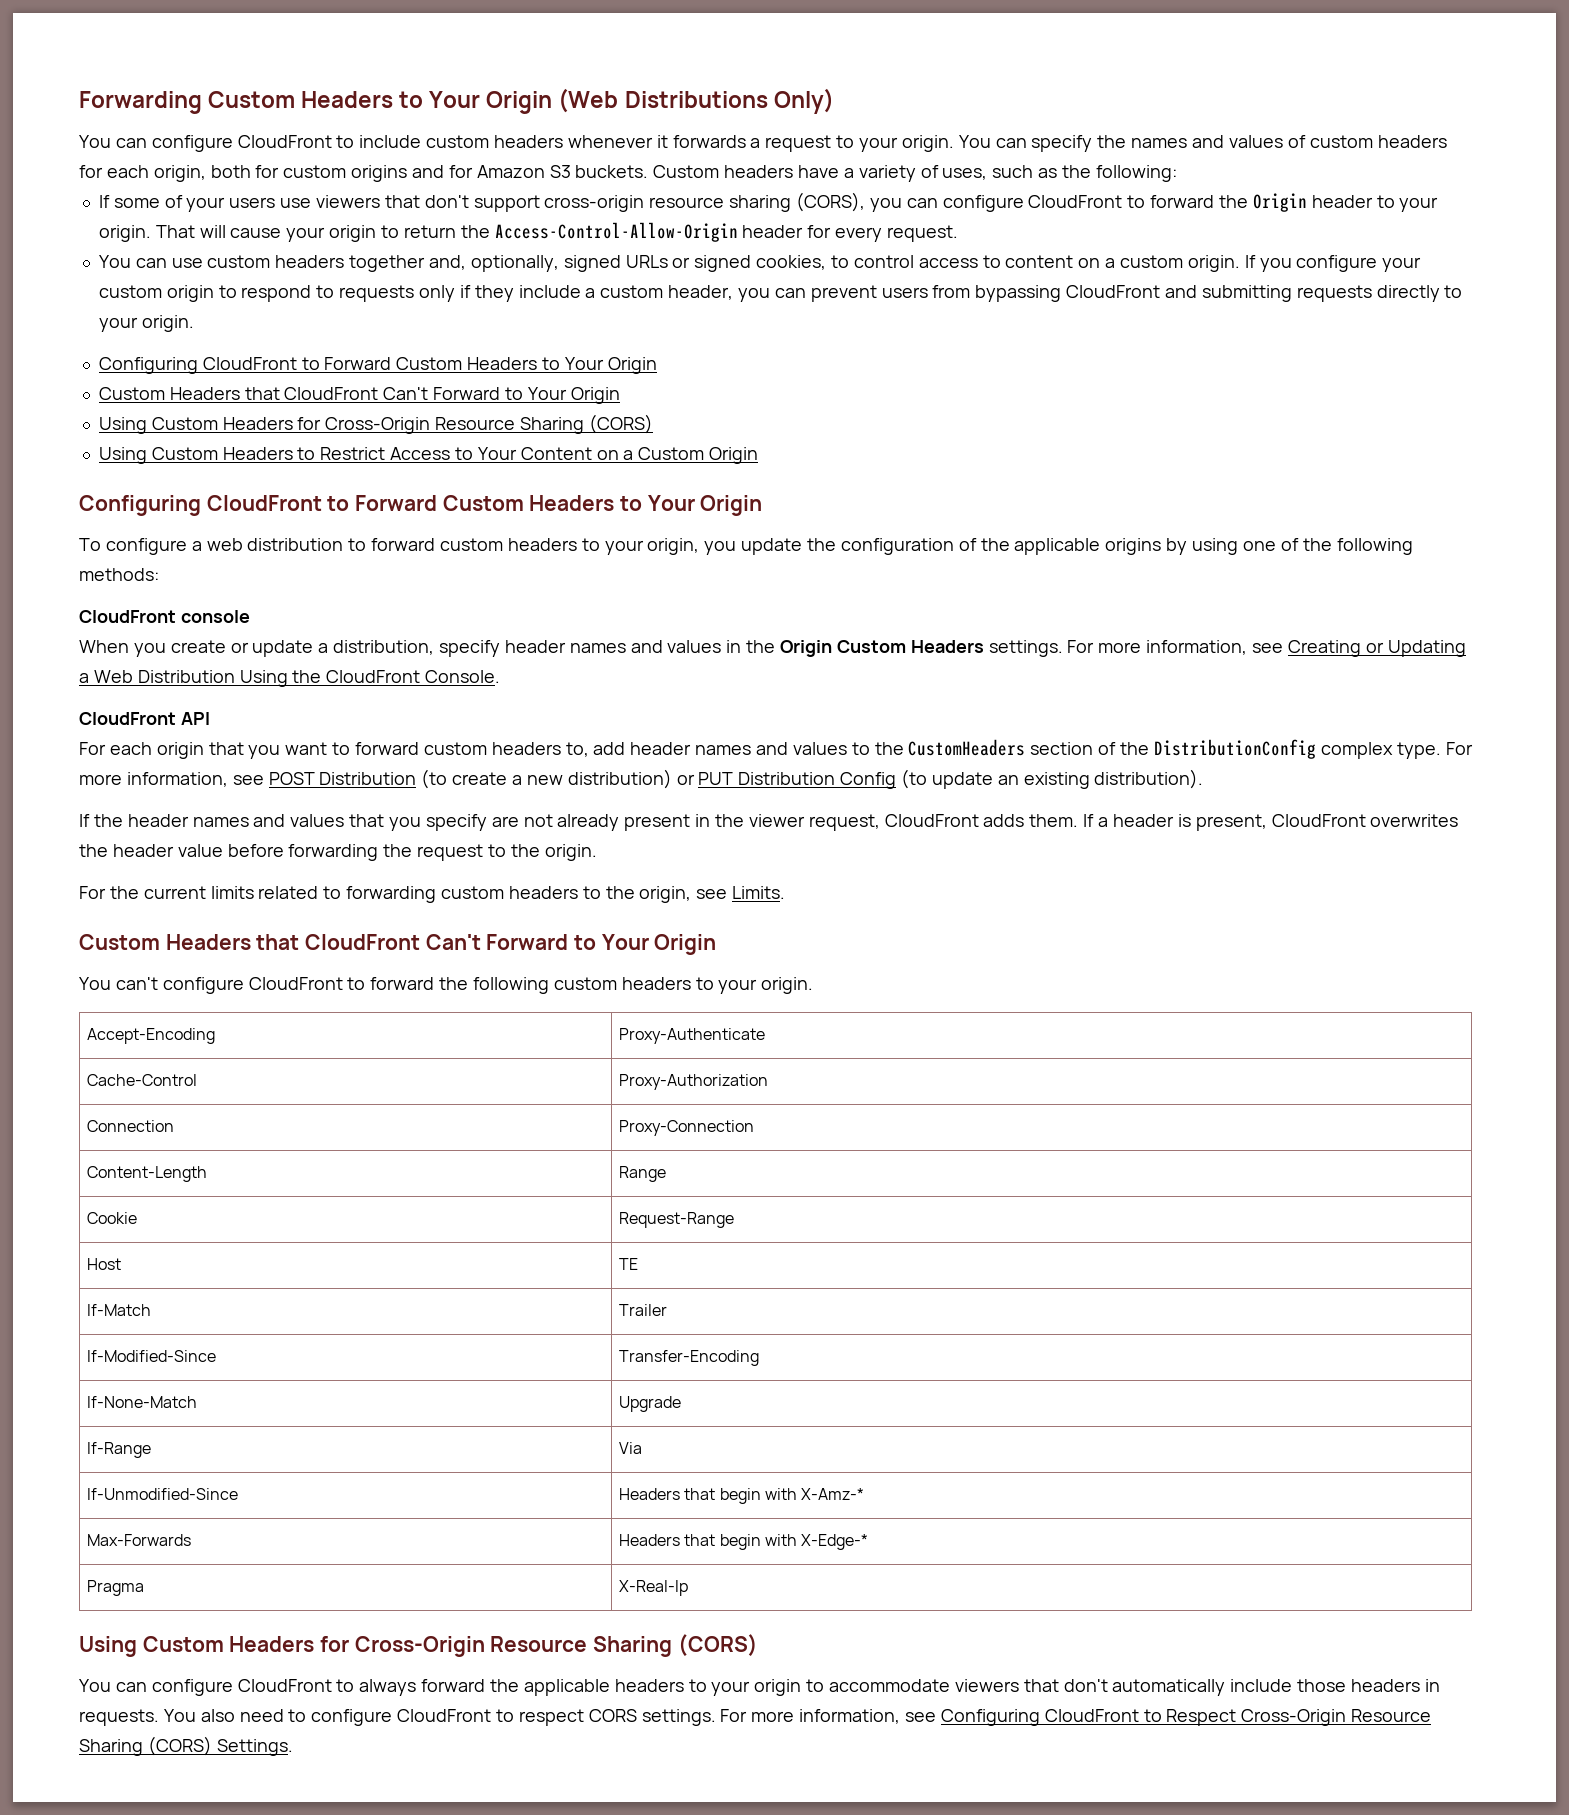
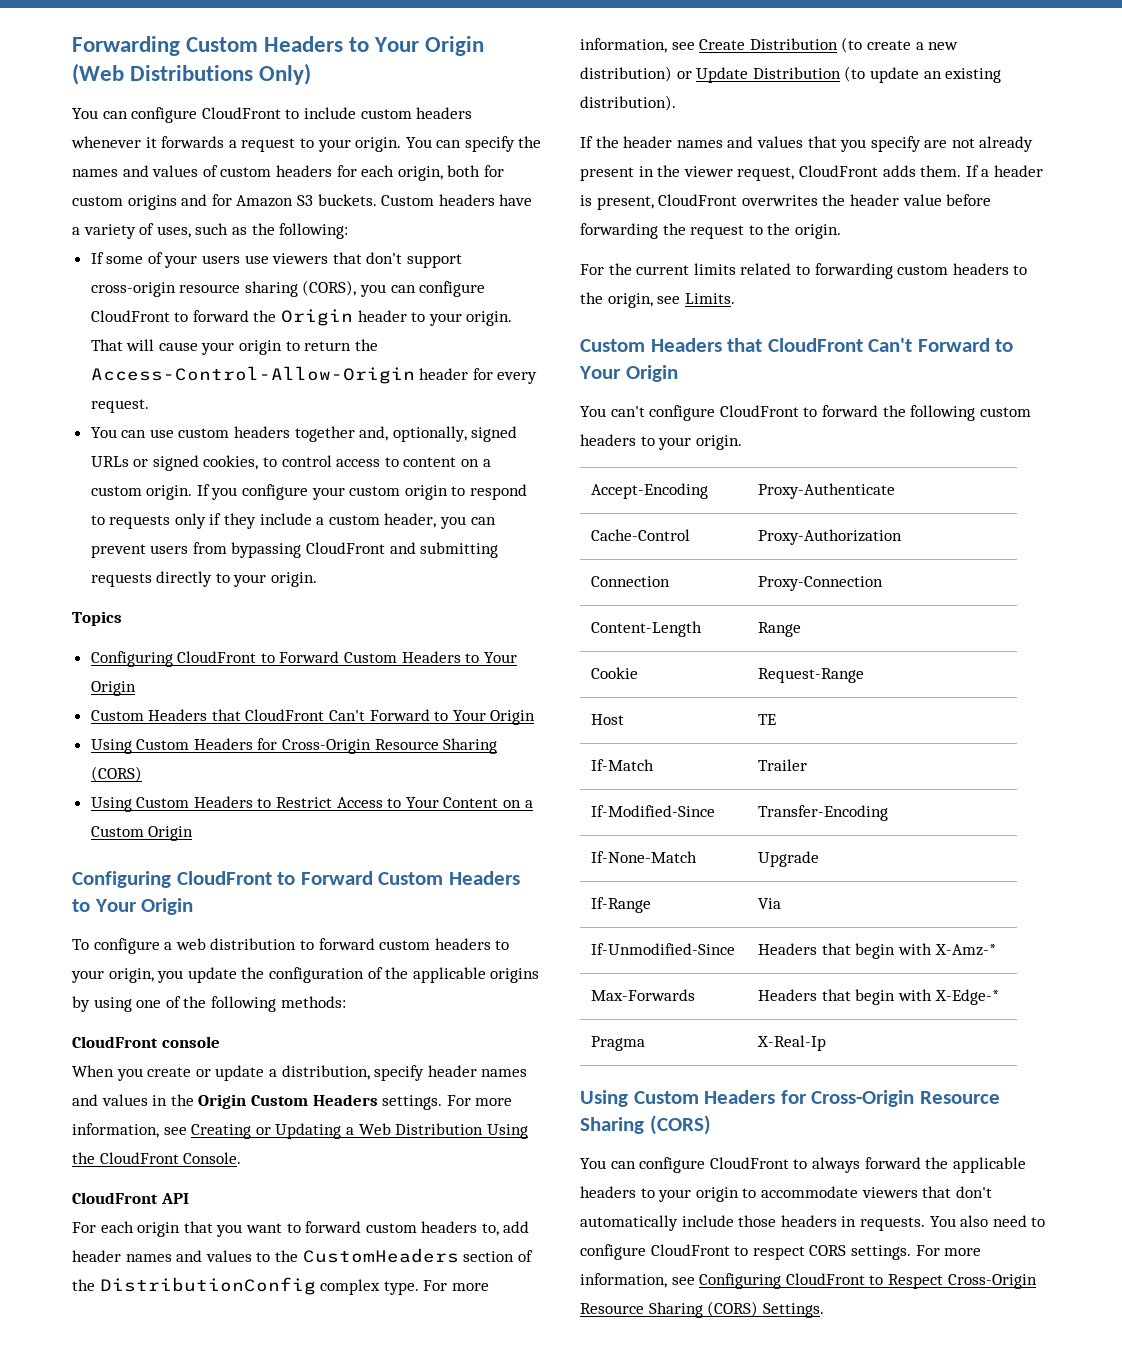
+ Topics
- For more information, see POST Distribution (to create a new distribution) or PUT Distribution Config (to update an existing distribution).
+ For more information, see Create Distribution (to create a new distribution) or Update Distribution (to update an existing distribution).

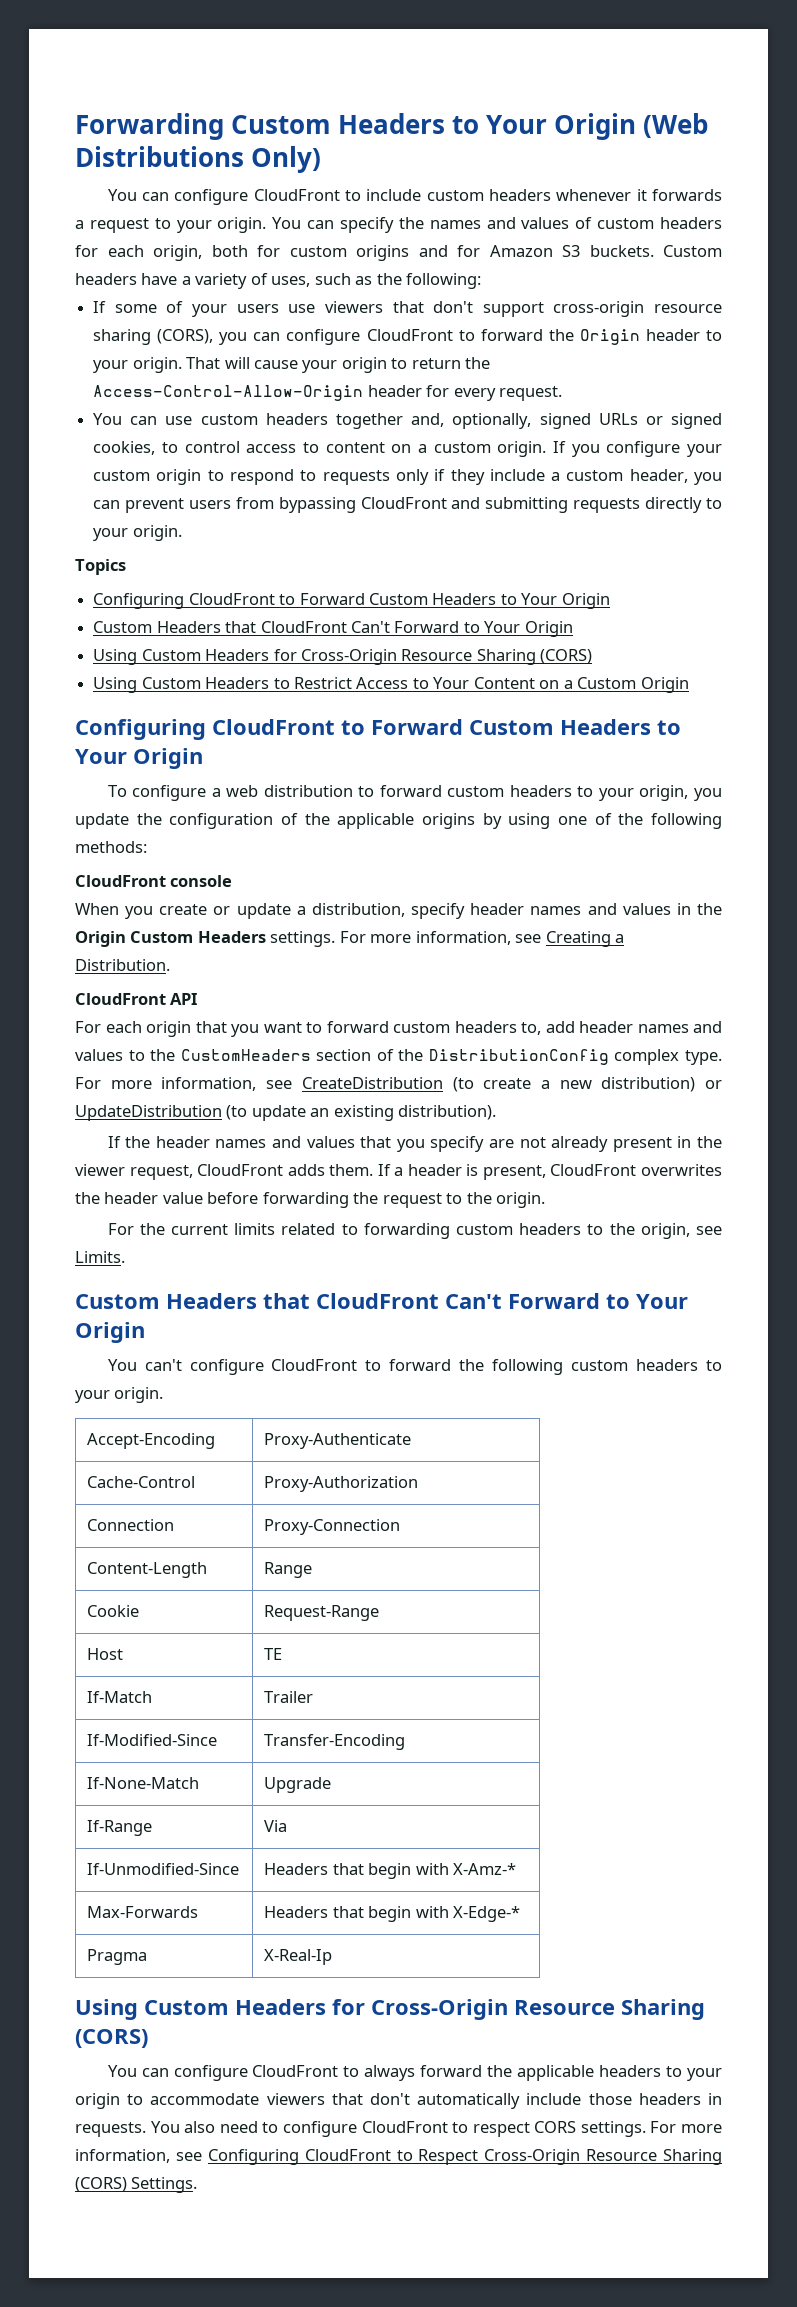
- For more information, see Creating or Updating a Web Distribution Using the CloudFront Console.
+ For more information, see Creating a Distribution.
- For more information, see Create Distribution (to create a new distribution) or Update Distribution (to update an existing distribution).
+ For more information, see CreateDistribution (to create a new distribution) or UpdateDistribution (to update an existing distribution).

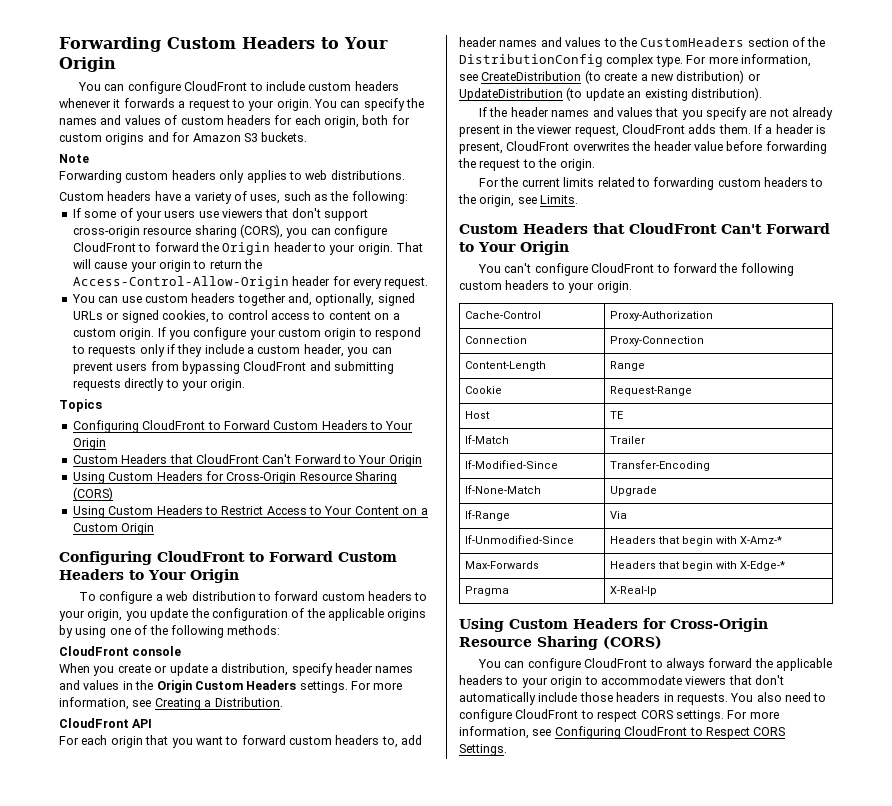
- Forwarding Custom Headers to Your Origin (Web Distributions Only)
+ Forwarding Custom Headers to Your Origin
- You can specify the names and values of custom headers for each origin, both for custom origins and for Amazon S3 buckets. Custom headers have a variety of uses, such as the following:
+ You can specify the names and values of custom headers for each origin, both for custom origins and for Amazon S3 buckets.
+ Note
+ Forwarding custom headers only applies to web distributions.
+ Custom headers have a variety of uses, such as the following:
- Accept-Encoding | Proxy-Authenticate
- For more information, see Configuring CloudFront to Respect Cross-Origin Resource Sharing (CORS) Settings.
+ For more information, see Configuring CloudFront to Respect CORS Settings.

